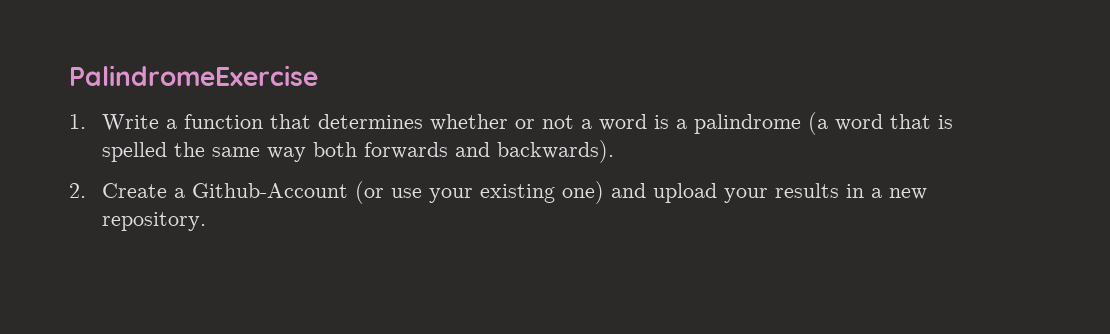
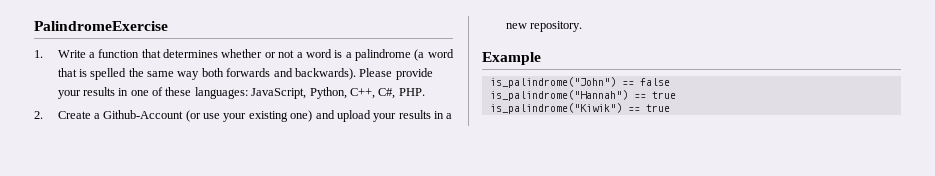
+ Please provide your results in one of these languages: JavaScript, Python, C++, C#, PHP.
+ Example
+ is_palindrome("John") == false
+ is_palindrome("Hannah") == true
+ is_palindrome("Kiwik") == true

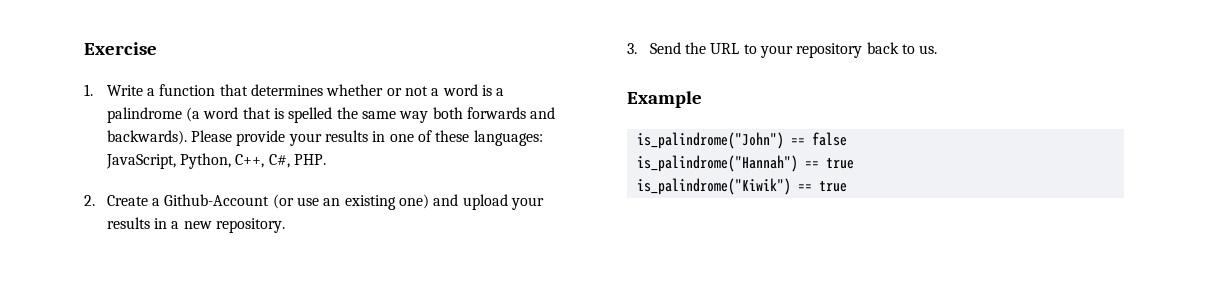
- PalindromeExercise
+ Exercise
- 2. Create a Github-Account (or use your existing one) and upload your results in a new repository.
+ 2. Create a Github-Account (or use an existing one) and upload your results in a new repository.
+ 3. Send the URL to your repository back to us.

